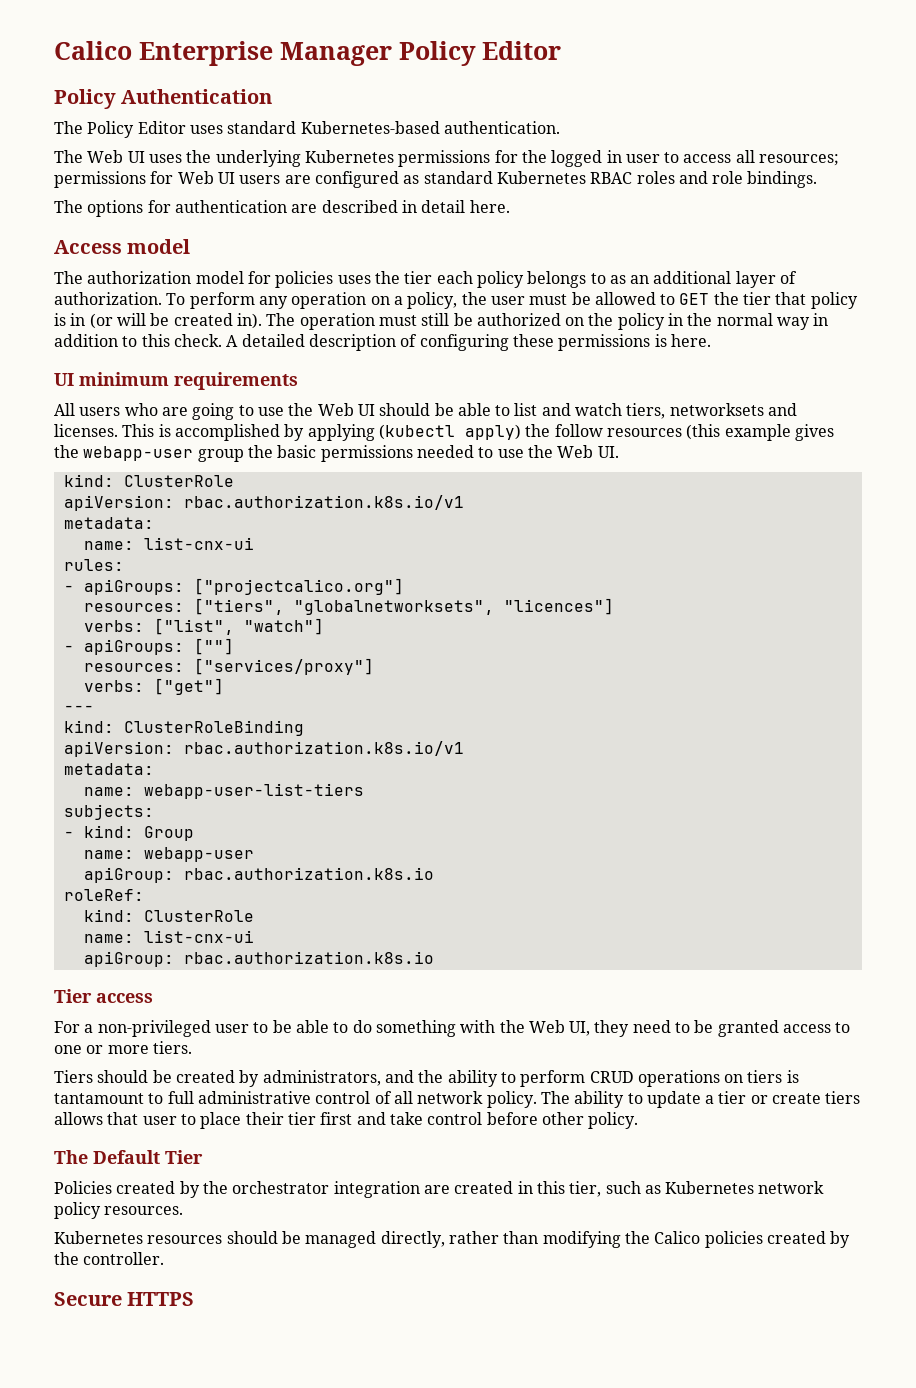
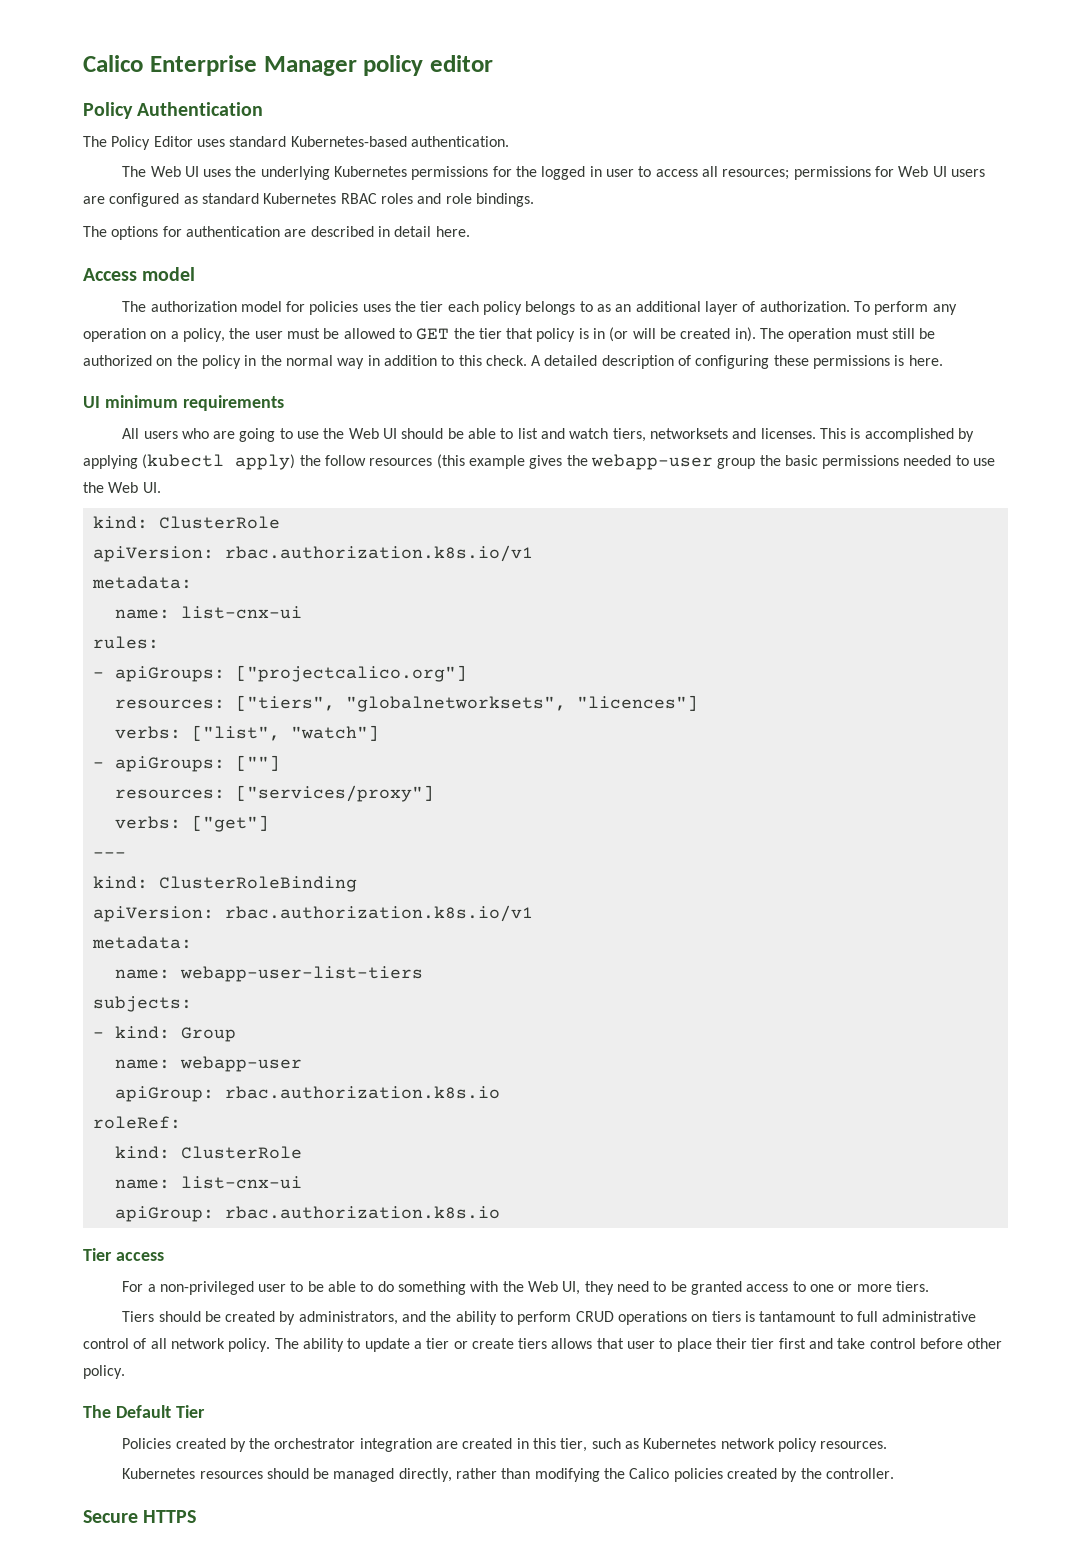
- Calico Enterprise Manager Policy Editor
+ Calico Enterprise Manager policy editor

